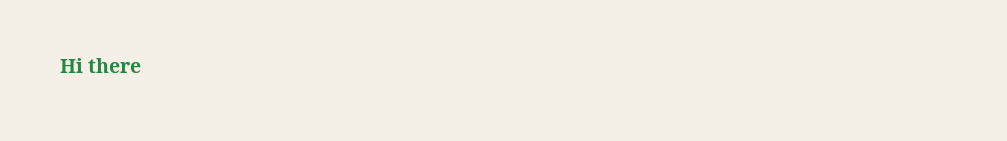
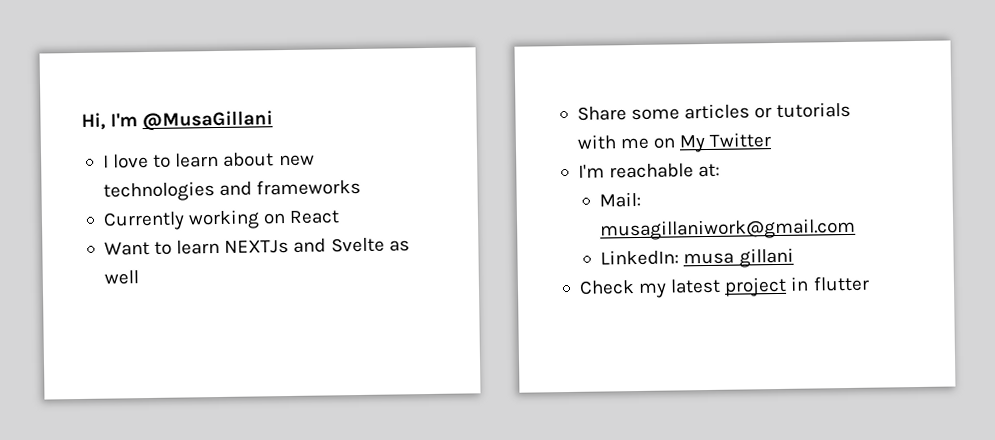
- Hi there
+ Hi, I'm @MusaGillani
+ I love to learn about new technologies and frameworks
+ Currently working on React
+ Want to learn NEXTJs and Svelte as well
+ Share some articles or tutorials with me on My Twitter
+ I'm reachable at:
+ Mail: musagillaniwork@gmail.com
+ LinkedIn: musa gillani
+ Check my latest project in flutter

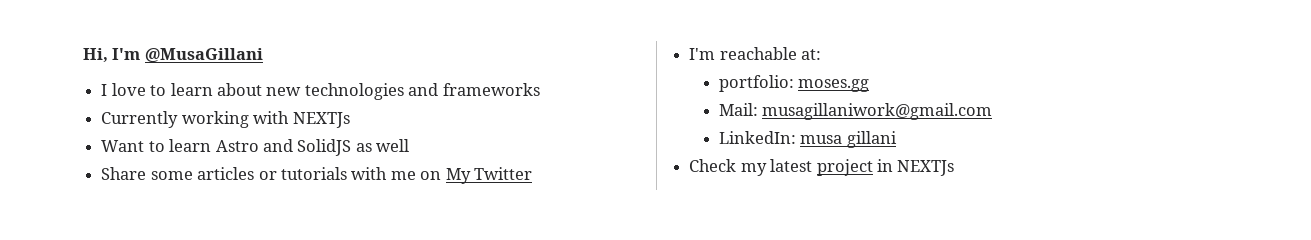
- Currently working on React
+ Currently working with NEXTJs
- Want to learn NEXTJs and Svelte as well
+ Want to learn Astro and SolidJS as well
+ portfolio: moses.gg
- Check my latest project in flutter
+ Check my latest project in NEXTJs

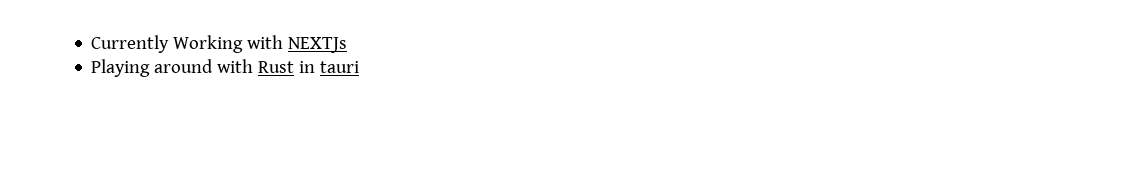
- Hi, I'm @MusaGillani
- I love to learn about new technologies and frameworks
- Currently working with NEXTJs
- Want to learn Astro and SolidJS as well
- Share some articles or tutorials with me on My Twitter
- I'm reachable at:
- portfolio: moses.gg
- Mail: musagillaniwork@gmail.com
- LinkedIn: musa gillani
- Check my latest project in NEXTJs
+ Currently Working with NEXTJs
+ Playing around with Rust in tauri

